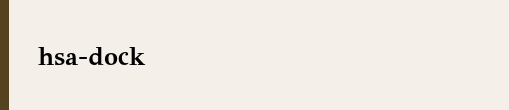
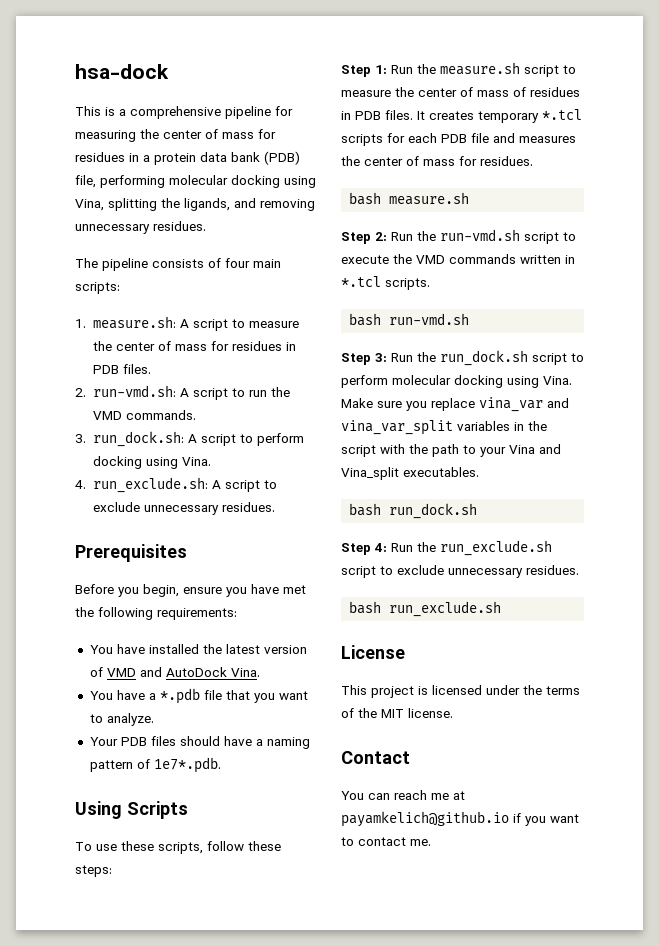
+ This is a comprehensive pipeline for measuring the center of mass for residues in a protein data bank (PDB) file, performing molecular docking using Vina, splitting the ligands, and removing unnecessary residues.
+ The pipeline consists of four main scripts:
+ 1. measure.sh: A script to measure the center of mass for residues in PDB files.
+ 2. run-vmd.sh: A script to run the VMD commands.
+ 3. run_dock.sh: A script to perform docking using Vina.
+ 4. run_exclude.sh: A script to exclude unnecessary residues.
+ Prerequisites
+ Before you begin, ensure you have met the following requirements:
+ You have installed the latest version of VMD and AutoDock Vina.
+ You have a *.pdb file that you want to analyze.
+ Your PDB files should have a naming pattern of 1e7*.pdb.
+ Using Scripts
+ To use these scripts, follow these steps:
+ Step 1: Run the measure.sh script to measure the center of mass of residues in PDB files. It creates temporary *.tcl scripts for each PDB file and measures the center of mass for residues.
+ bash measure.sh
+ Step 2: Run the run-vmd.sh script to execute the VMD commands written in *.tcl scripts.
+ bash run-vmd.sh
+ Step 3: Run the run_dock.sh script to perform molecular docking using Vina. Make sure you replace vina_var and vina_var_split variables in the script with the path to your Vina and Vina_split executables.
+ bash run_dock.sh
+ Step 4: Run the run_exclude.sh script to exclude unnecessary residues.
+ bash run_exclude.sh
+ License
+ This project is licensed under the terms of the MIT license.
+ Contact
+ You can reach me at payamkelich@github.io if you want to contact me.

